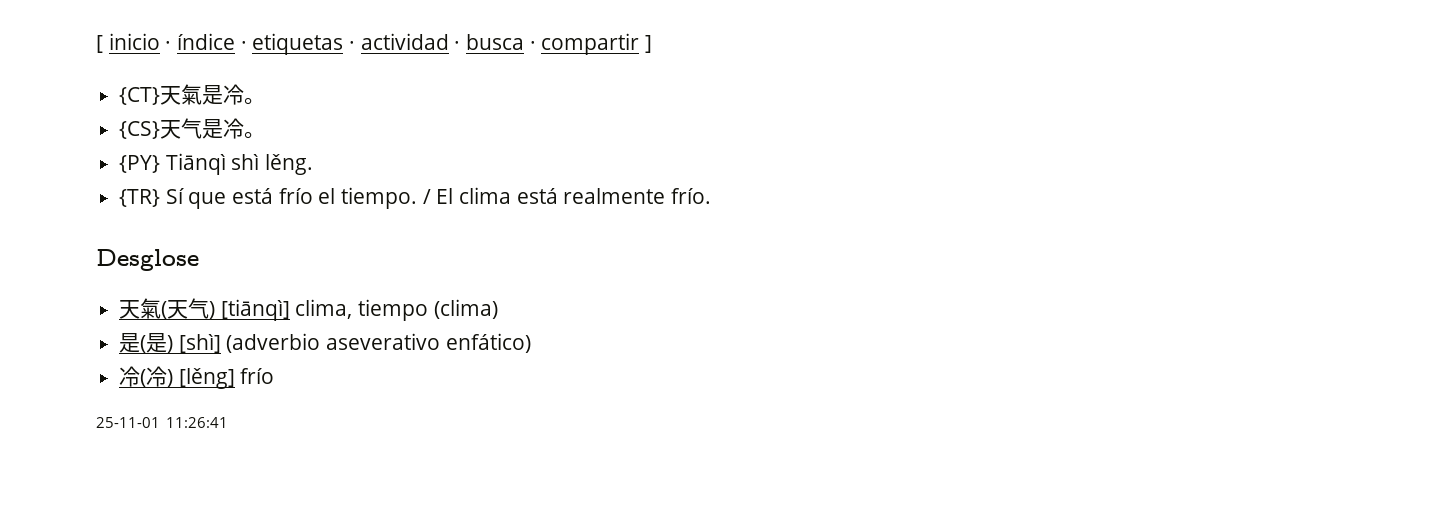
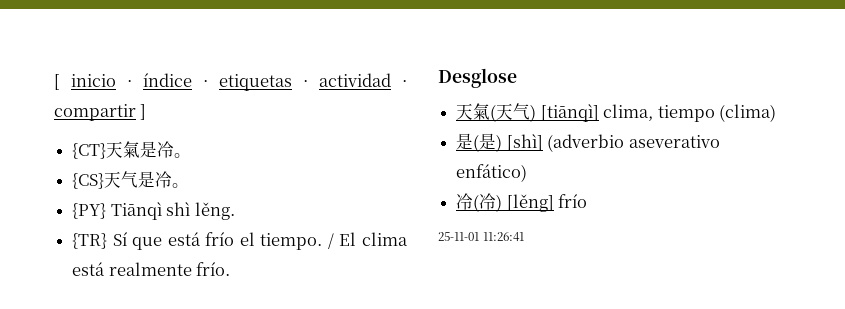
- [ inicio · índice · etiquetas · actividad · busca · compartir ]
+ [ inicio · índice · etiquetas · actividad · compartir ]

